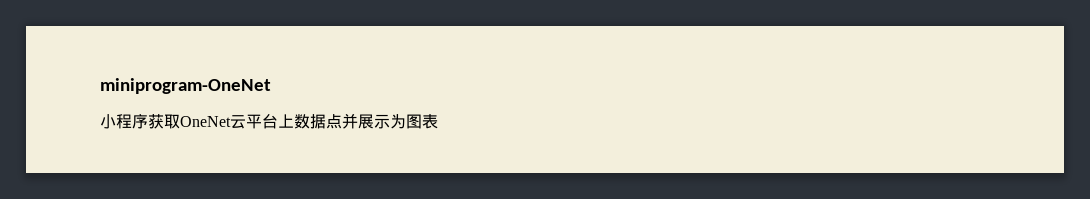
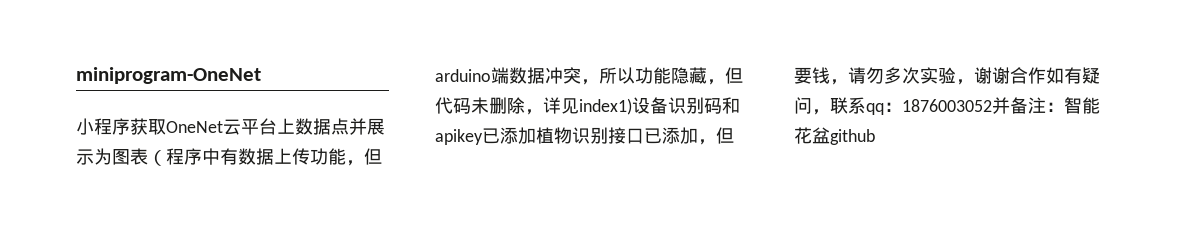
- 小程序获取OneNet云平台上数据点并展示为图表
+ 小程序获取OneNet云平台上数据点并展示为图表（程序中有数据上传功能，但arduino端数据冲突，所以功能隐藏，但代码未删除，详见index1)设备识别码和apikey已添加植物识别接口已添加，但要钱，请勿多次实验，谢谢合作如有疑问，联系qq：1876003052并备注：智能花盆github

